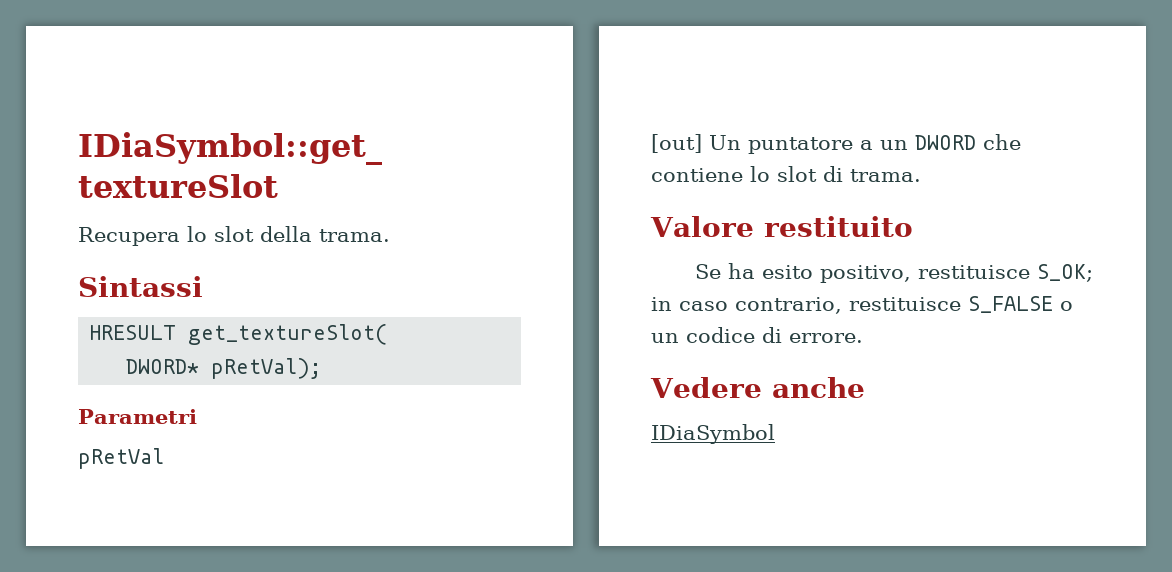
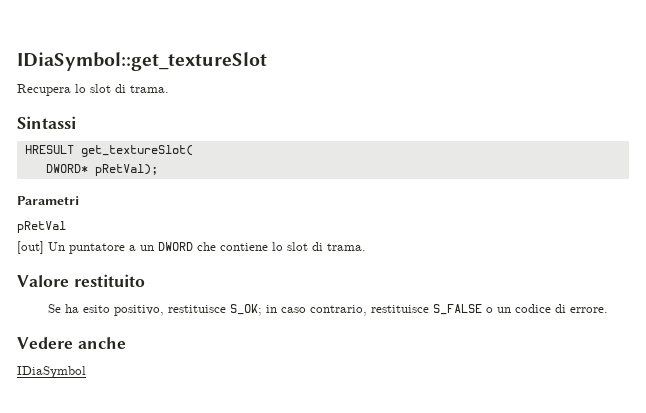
- Recupera lo slot della trama.
+ Recupera lo slot di trama.

